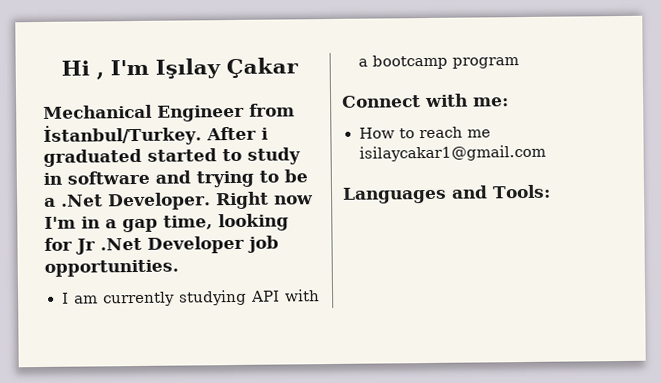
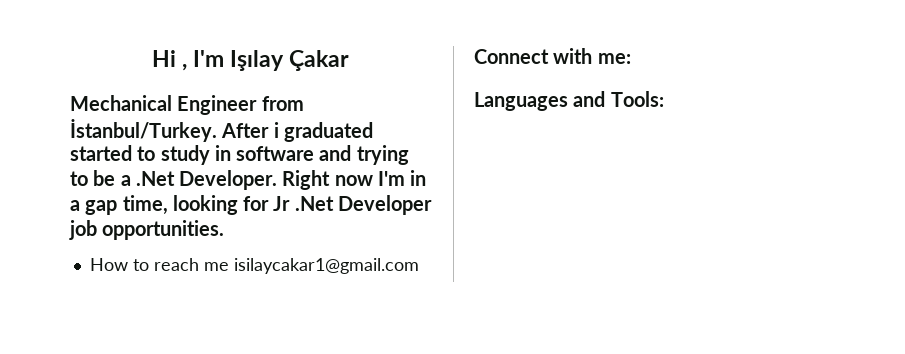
- I am currently studying API with a bootcamp program
- Connect with me:
+ Connect with me:

